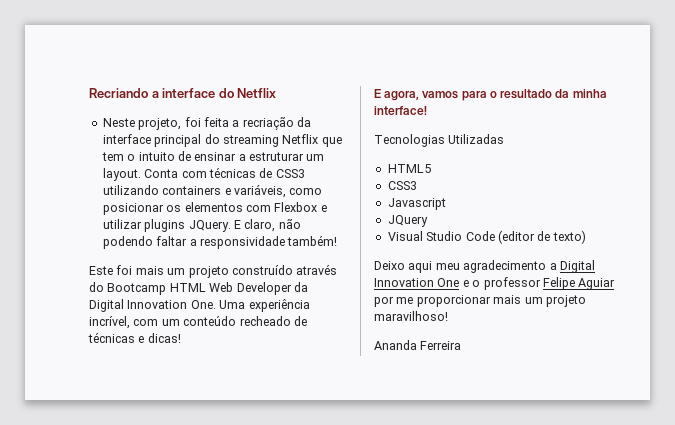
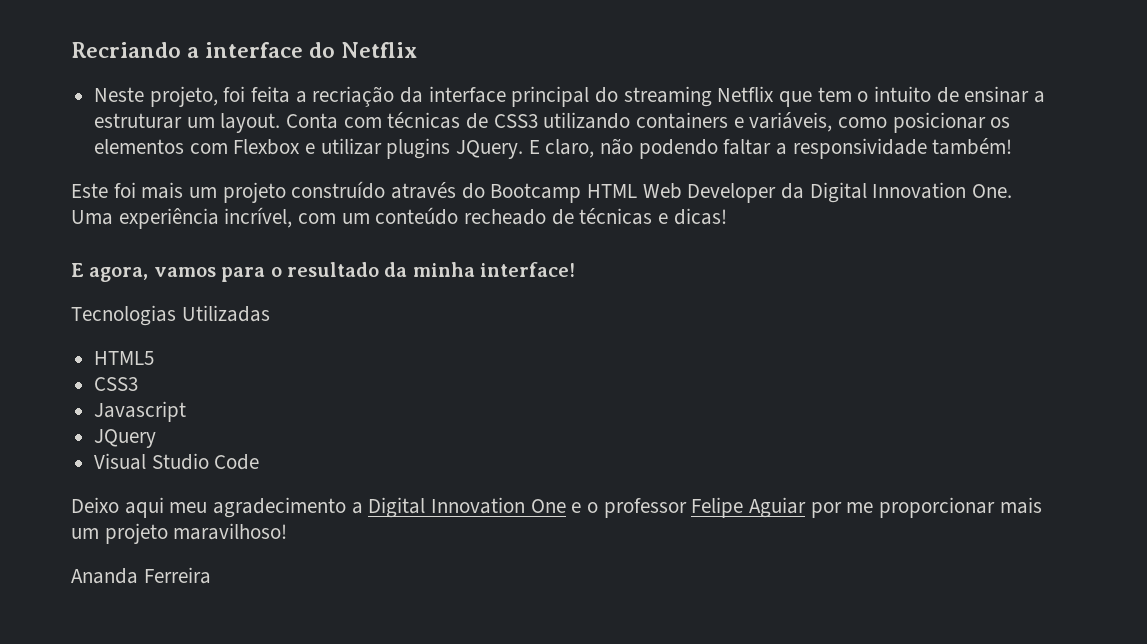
- Visual Studio Code (editor de texto)
+ Visual Studio Code

